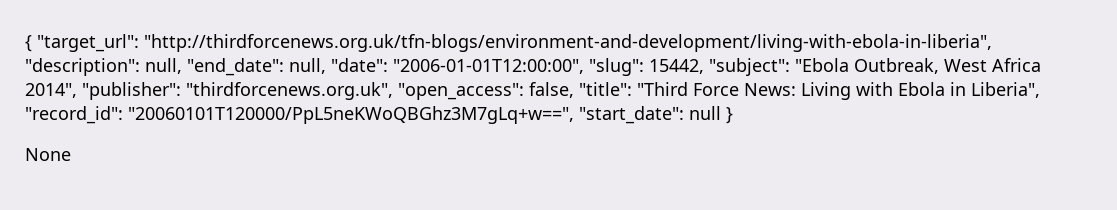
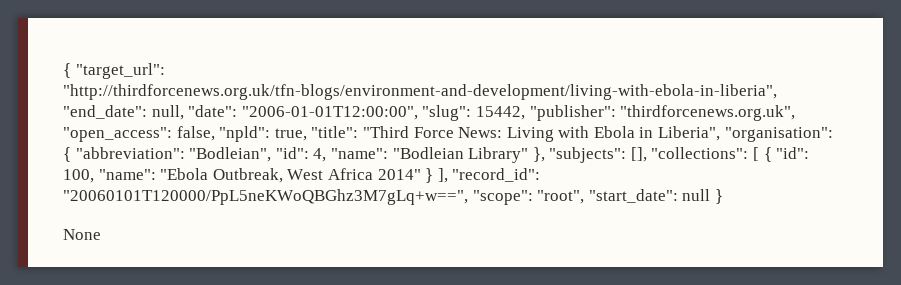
- { "target_url": "http://thirdforcenews.org.uk/tfn-blogs/environment-and-development/living-with-ebola-in-liberia", "description": null, "end_date": null, "date": "2006-01-01T12:00:00", "slug": 15442, "subject": "Ebola Outbreak, West Africa 2014", "publisher": "thirdforcenews.org.uk", "open_access": false, "title": "Third Force News: Living with Ebola in Liberia", "record_id": "20060101T120000/PpL5neKWoQBGhz3M7gLq+w==", "start_date": null }
+ { "target_url": "http://thirdforcenews.org.uk/tfn-blogs/environment-and-development/living-with-ebola-in-liberia", "end_date": null, "date": "2006-01-01T12:00:00", "slug": 15442, "publisher": "thirdforcenews.org.uk", "open_access": false, "npld": true, "title": "Third Force News: Living with Ebola in Liberia", "organisation": { "abbreviation": "Bodleian", "id": 4, "name": "Bodleian Library" }, "subjects": [], "collections": [ { "id": 100, "name": "Ebola Outbreak, West Africa 2014" } ], "record_id": "20060101T120000/PpL5neKWoQBGhz3M7gLq+w==", "scope": "root", "start_date": null }

